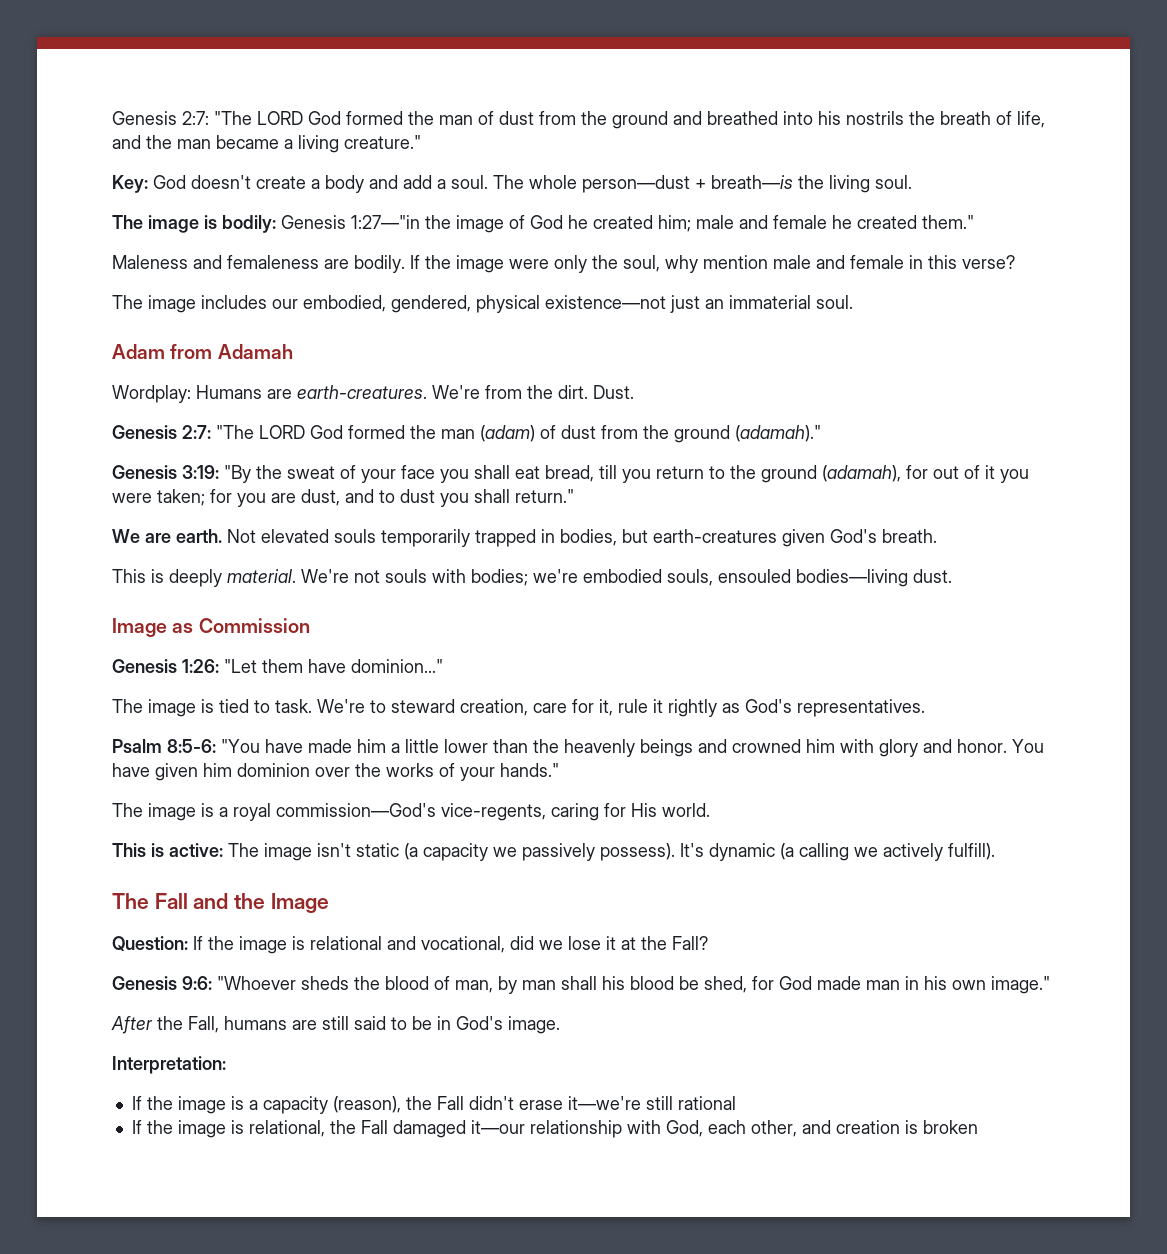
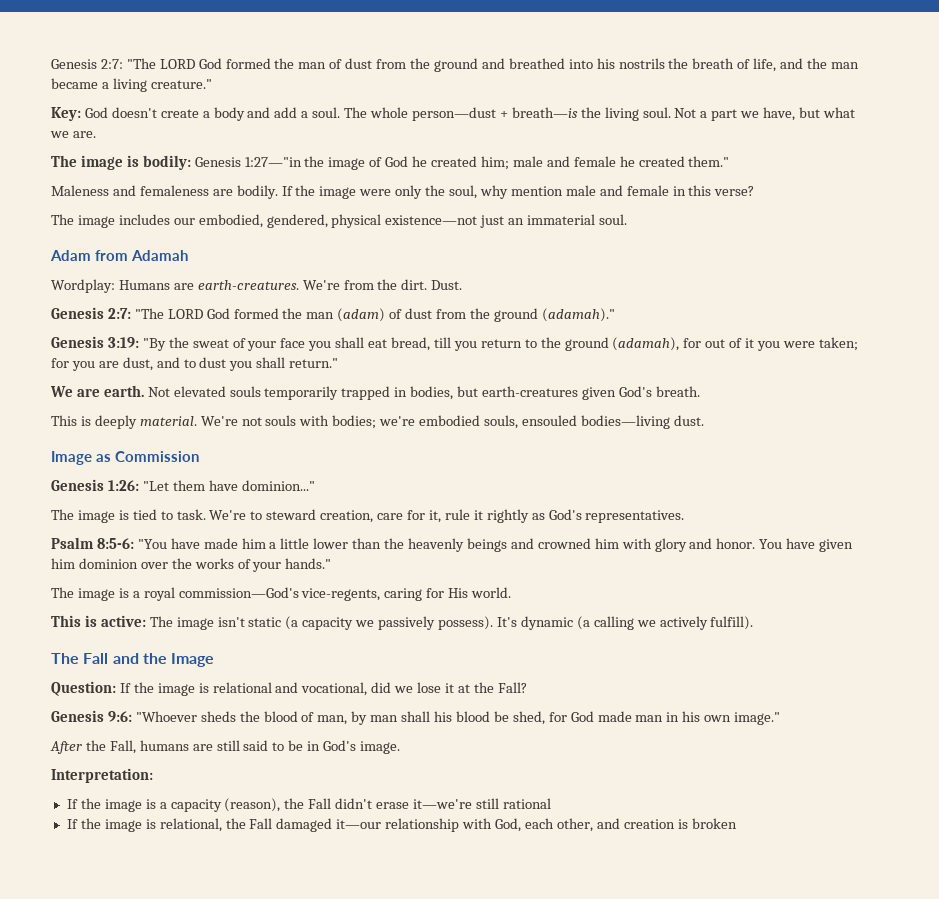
+ Not a part we have, but what we are.

